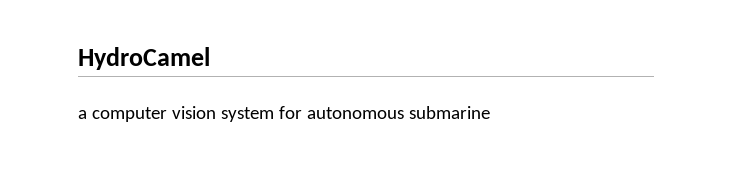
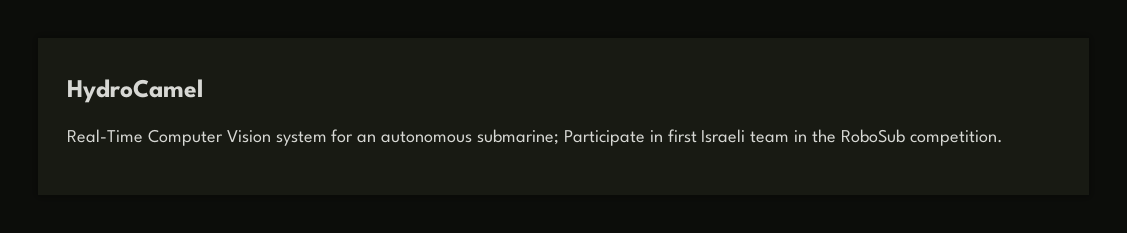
- a computer vision system for autonomous submarine
+ Real-Time Computer Vision system for an autonomous submarine; Participate in first Israeli team in the RoboSub competition.

